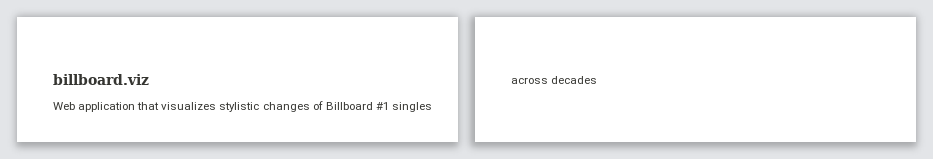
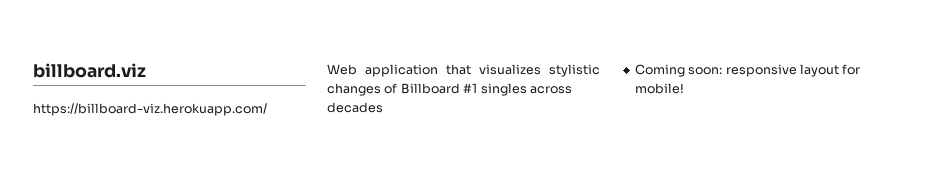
+ https://billboard-viz.herokuapp.com/
+ Coming soon: responsive layout for mobile!

